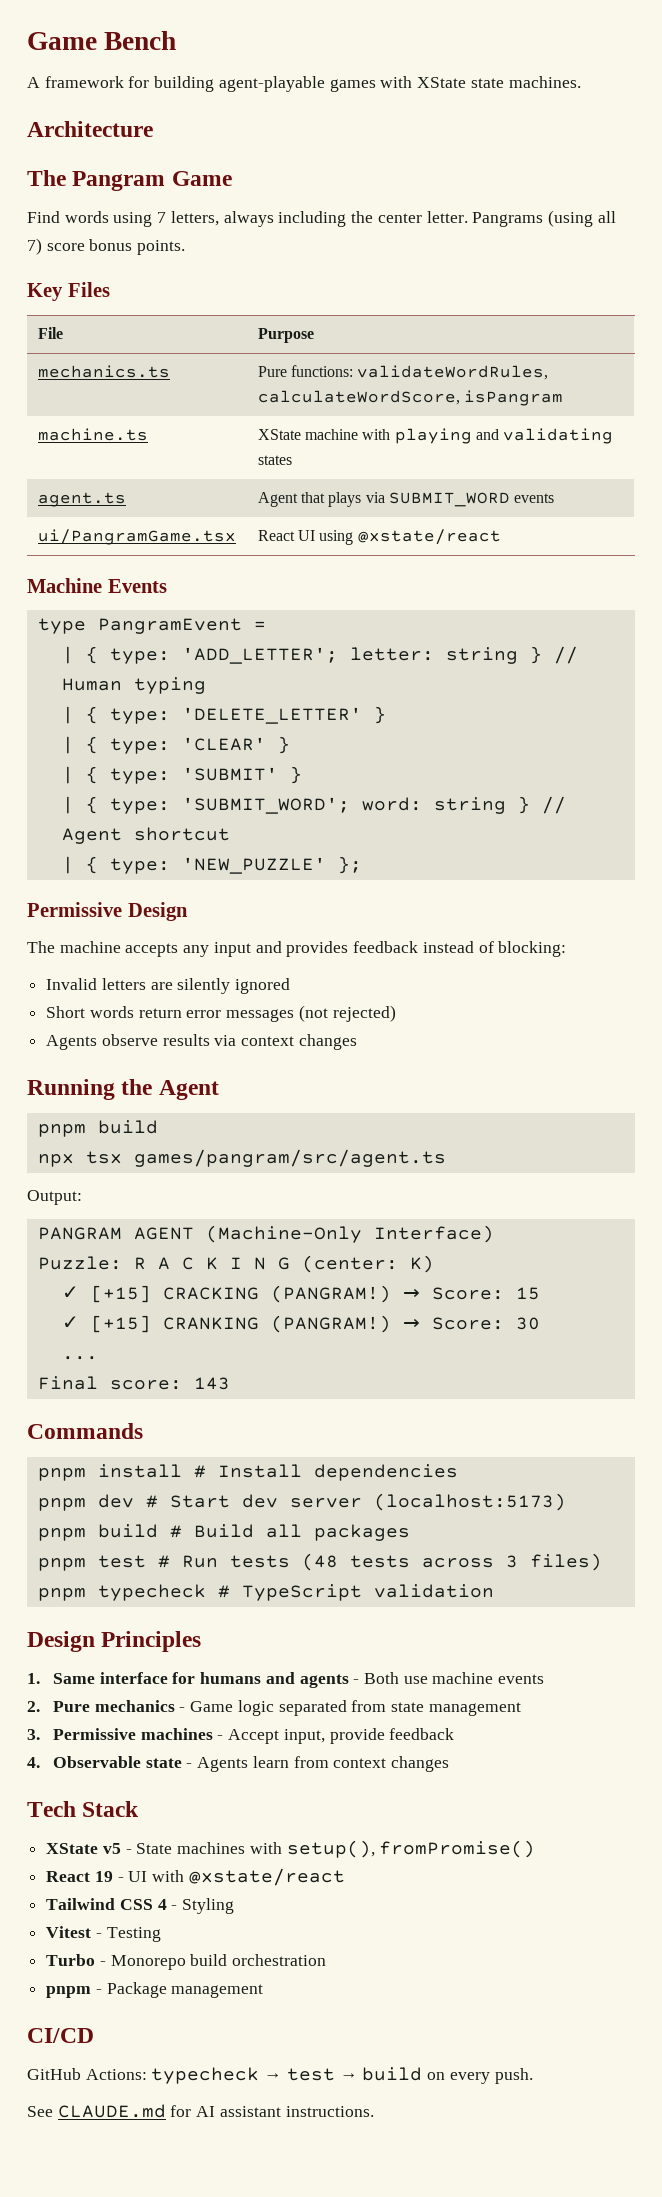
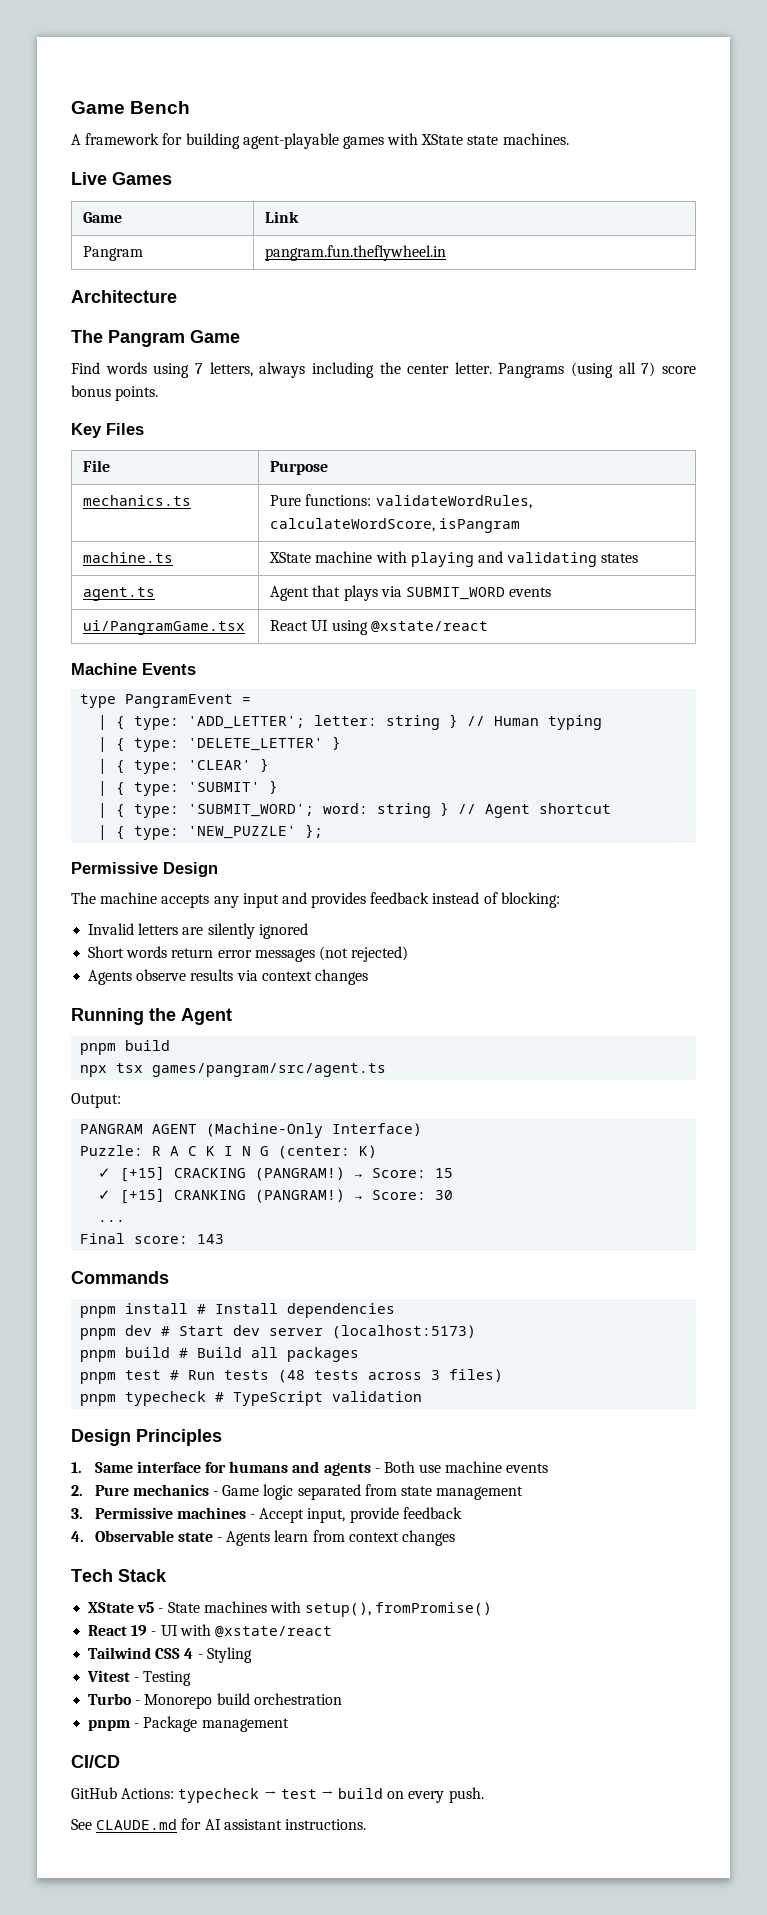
+ Live Games
+ Game | Link
+ Pangram | pangram.fun.theflywheel.in

